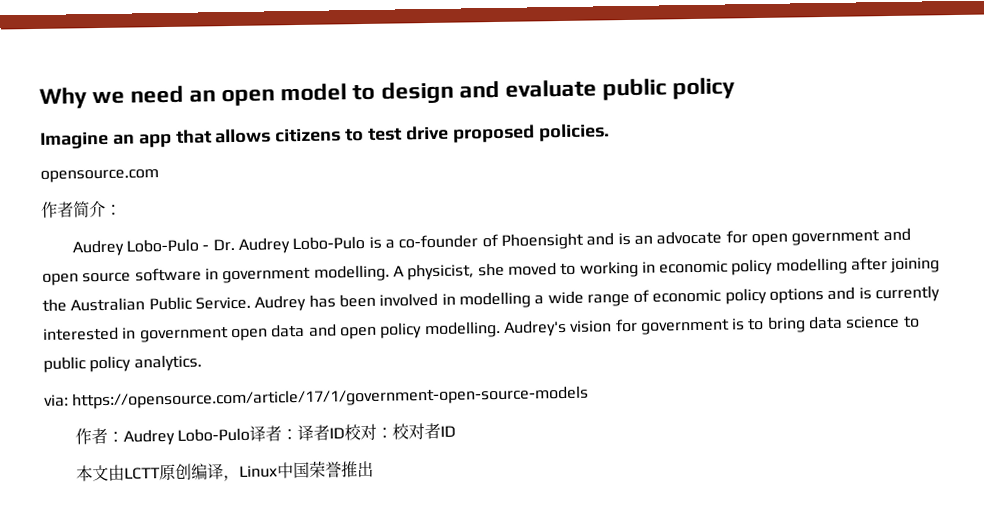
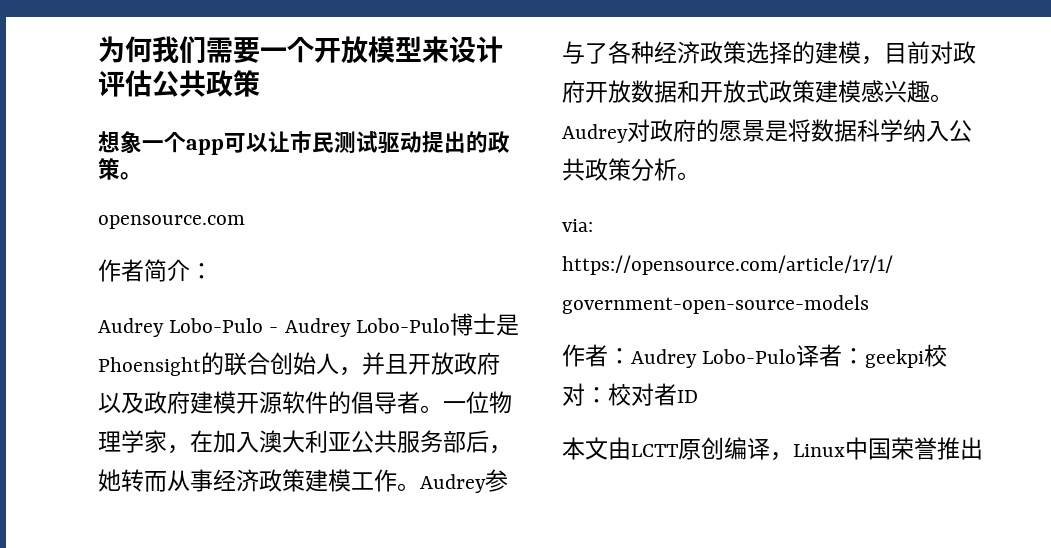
- Why we need an open model to design and evaluate public policy
- Imagine an app that allows citizens to test drive proposed policies.
+ 为何我们需要一个开放模型来设计评估公共政策
+ 想象一个app可以让市民测试驱动提出的政策。
- Audrey Lobo-Pulo - Dr. Audrey Lobo-Pulo is a co-founder of Phoensight and is an advocate for open government and open source software in government modelling. A physicist, she moved to working in economic policy modelling after joining the Australian Public Service. Audrey has been involved in modelling a wide range of economic policy options and is currently interested in government open data and open policy modelling. Audrey's vision for government is to bring data science to public policy analytics.
+ Audrey Lobo-Pulo - Audrey Lobo-Pulo博士是Phoensight的联合创始人，并且开放政府以及政府建模开源软件的倡导者。一位物理学家，在加入澳大利亚公共服务部后，她转而从事经济政策建模工作。Audrey参与了各种经济政策选择的建模，目前对政府开放数据和开放式政策建模感兴趣。Audrey对政府的愿景是将数据科学纳入公共政策分析。
- 作者：Audrey Lobo-Pulo译者：译者ID校对：校对者ID
+ 作者：Audrey Lobo-Pulo译者：geekpi校对：校对者ID

